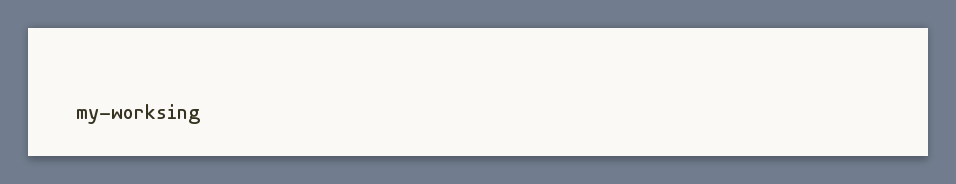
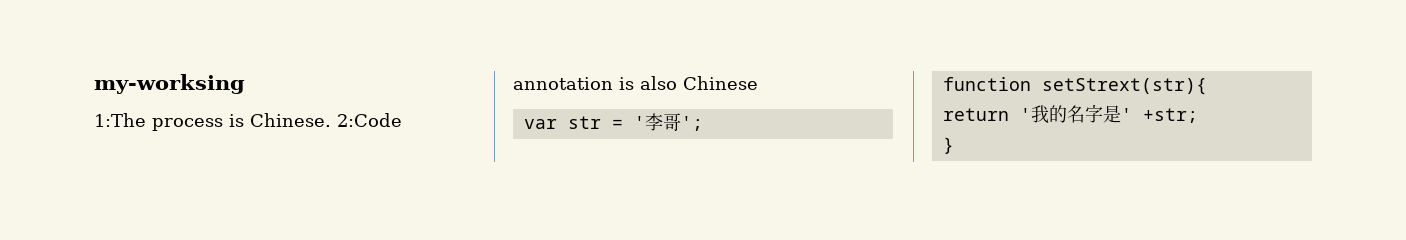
+ 1:The process is Chinese. 2:Code annotation is also Chinese
+ var str = '李哥';
+ function setStrext(str){
+ return '我的名字是' +str;
+ }

